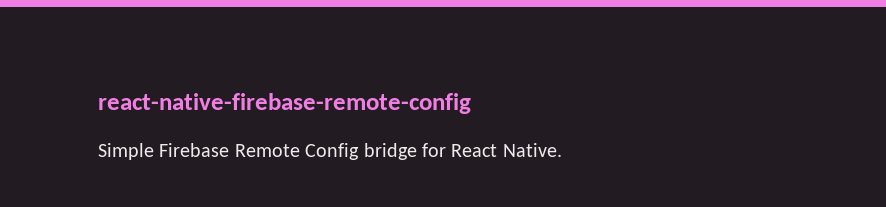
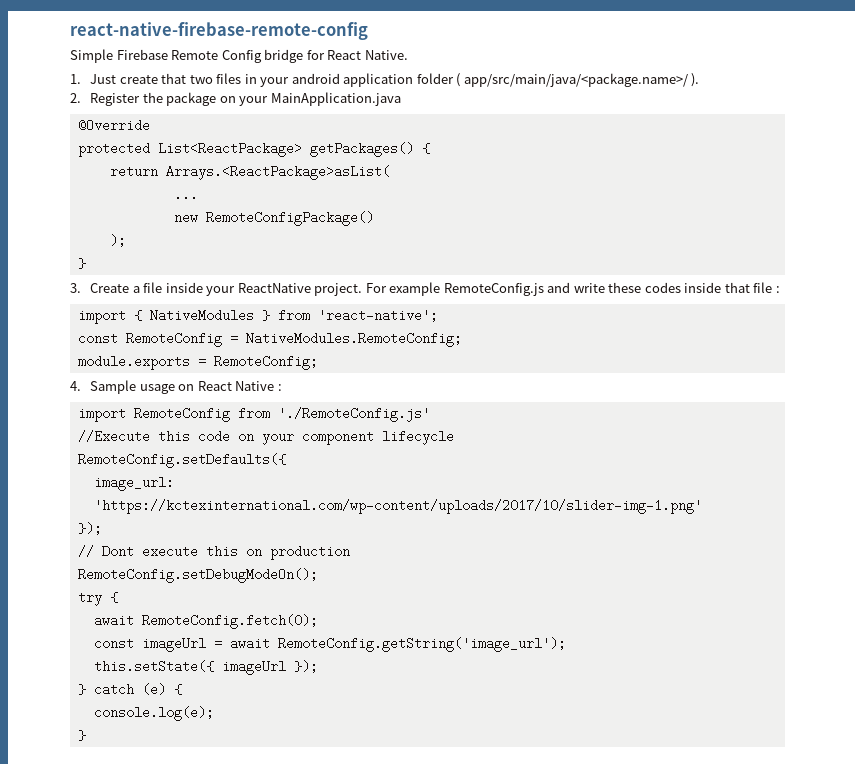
+ 1. Just create that two files in your android application folder ( app/src/main/java/<package.name>/ ).
+ 2. Register the package on your MainApplication.java
+ @Override
+ protected List<ReactPackage> getPackages() {
+ return Arrays.<ReactPackage>asList(
+ ...
+ new RemoteConfigPackage()
+ );
+ }
+ 3. Create a file inside your ReactNative project. For example RemoteConfig.js and write these codes inside that file :
+ import { NativeModules } from 'react-native';
+ const RemoteConfig = NativeModules.RemoteConfig;
+ module.exports = RemoteConfig;
+ 4. Sample usage on React Native :
+ import RemoteConfig from './RemoteConfig.js'
+ //Execute this code on your component lifecycle
+ RemoteConfig.setDefaults({
+ image_url: 'https://kctexinternational.com/wp-content/uploads/2017/10/slider-img-1.png'
+ });
+ // Dont execute this on production
+ RemoteConfig.setDebugModeOn();
+ try {
+ await RemoteConfig.fetch(0);
+ const imageUrl = await RemoteConfig.getString('image_url');
+ this.setState({ imageUrl });
+ } catch (e) {
+ console.log(e);
+ }

